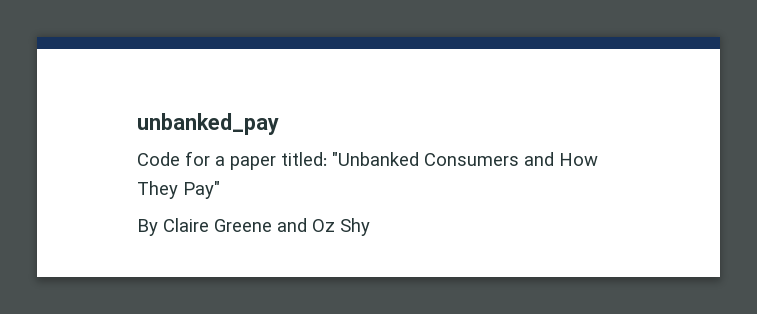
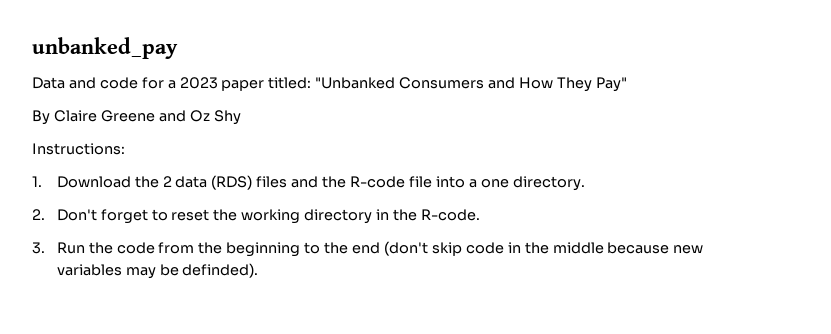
- Code for a paper titled: "Unbanked Consumers and How They Pay"
+ Data and code for a 2023 paper titled: "Unbanked Consumers and How They Pay"
+ Instructions:
+ 1. Download the 2 data (RDS) files and the R-code file into a one directory.
+ 2. Don't forget to reset the working directory in the R-code.
+ 3. Run the code from the beginning to the end (don't skip code in the middle because new variables may be definded).

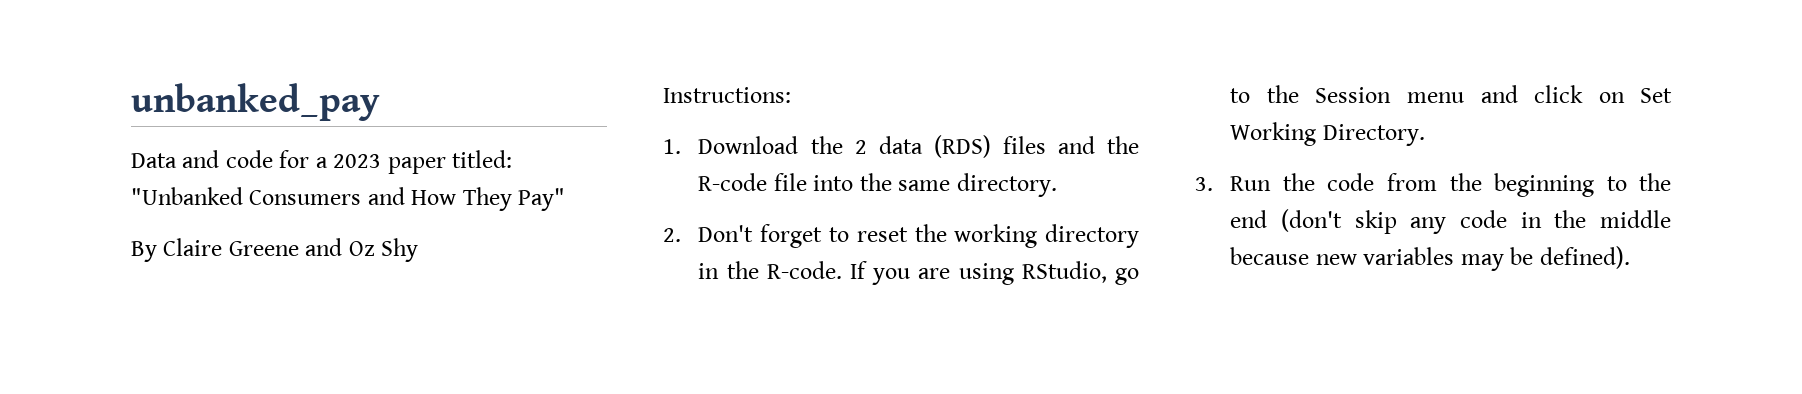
- 1. Download the 2 data (RDS) files and the R-code file into a one directory.
+ 1. Download the 2 data (RDS) files and the R-code file into the same directory.
+ If you are using RStudio, go to the Session menu and click on Set Working Directory.
- 3. Run the code from the beginning to the end (don't skip code in the middle because new variables may be definded).
+ 3. Run the code from the beginning to the end (don't skip any code in the middle because new variables may be defined).

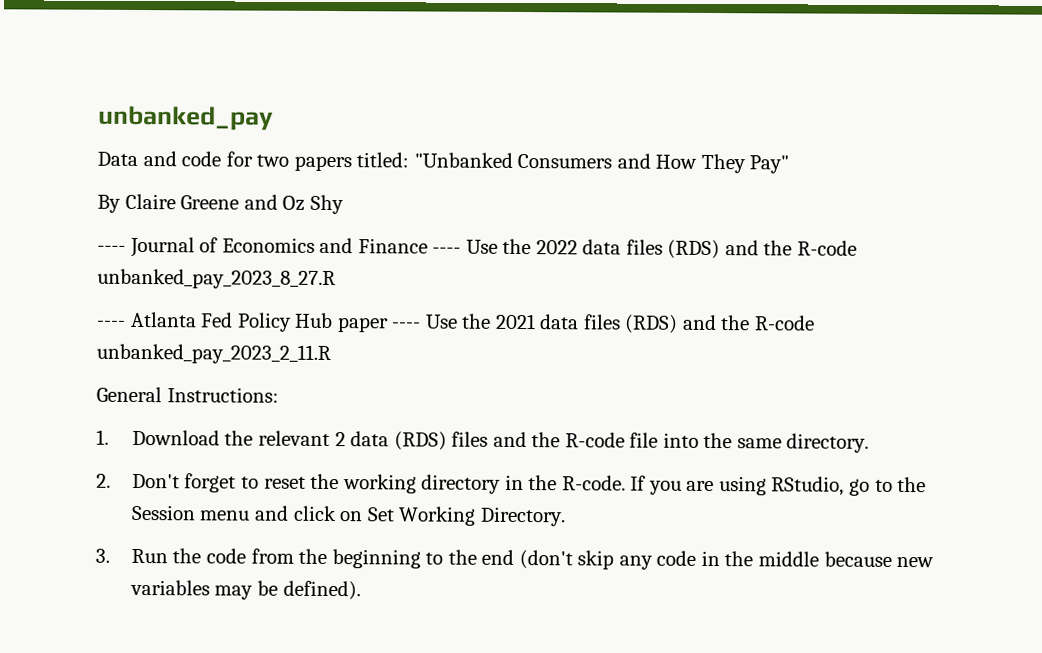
- Data and code for a 2023 paper titled: "Unbanked Consumers and How They Pay"
+ Data and code for two papers titled: "Unbanked Consumers and How They Pay"
- Instructions:
+ ---- Journal of Economics and Finance ---- Use the 2022 data files (RDS) and the R-code unbanked_pay_2023_8_27.R
+ ---- Atlanta Fed Policy Hub paper ---- Use the 2021 data files (RDS) and the R-code unbanked_pay_2023_2_11.R
+ General Instructions:
- 1. Download the 2 data (RDS) files and the R-code file into the same directory.
+ 1. Download the relevant 2 data (RDS) files and the R-code file into the same directory.

